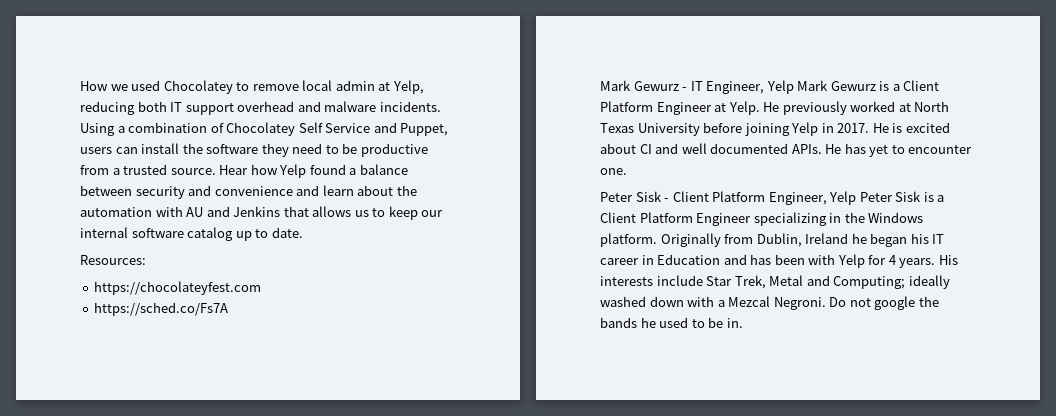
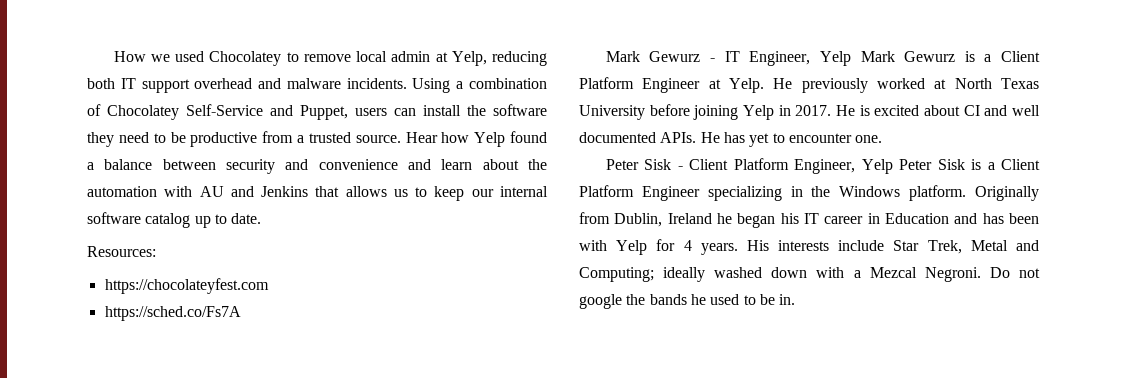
- Using a combination of Chocolatey Self Service and Puppet, users can install the software they need to be productive from a trusted source.
+ Using a combination of Chocolatey Self-Service and Puppet, users can install the software they need to be productive from a trusted source.

